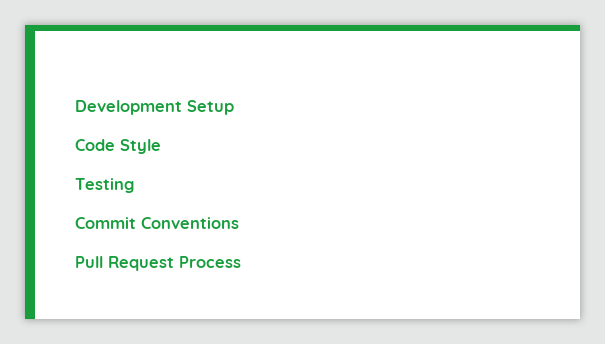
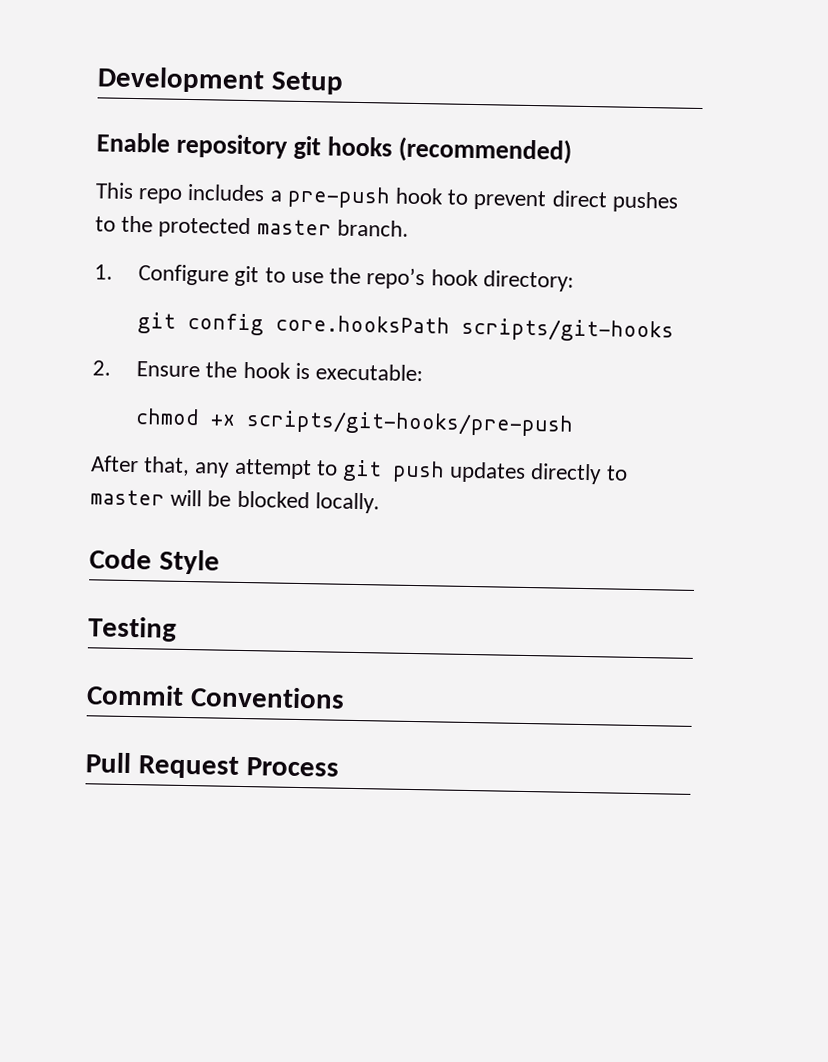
+ Enable repository git hooks (recommended)
+ This repo includes a pre-push hook to prevent direct pushes to the protected master branch.
+ 1. Configure git to use the repo’s hook directory:
+ git config core.hooksPath scripts/git-hooks
+ 2. Ensure the hook is executable:
+ chmod +x scripts/git-hooks/pre-push
+ After that, any attempt to git push updates directly to master will be blocked locally.

